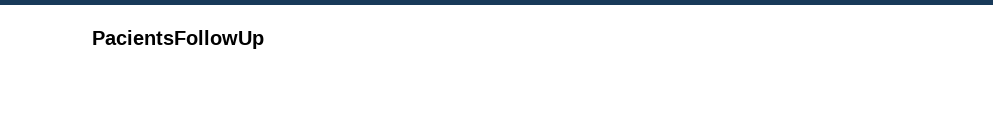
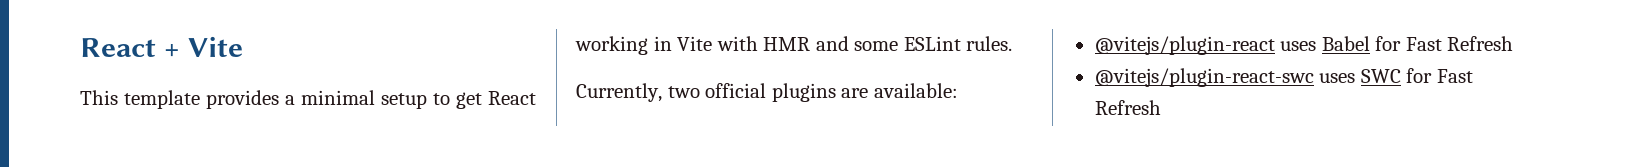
- PacientsFollowUp
+ React + Vite
+ This template provides a minimal setup to get React working in Vite with HMR and some ESLint rules.
+ Currently, two official plugins are available:
+ @vitejs/plugin-react uses Babel for Fast Refresh
+ @vitejs/plugin-react-swc uses SWC for Fast Refresh

